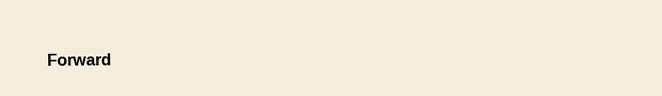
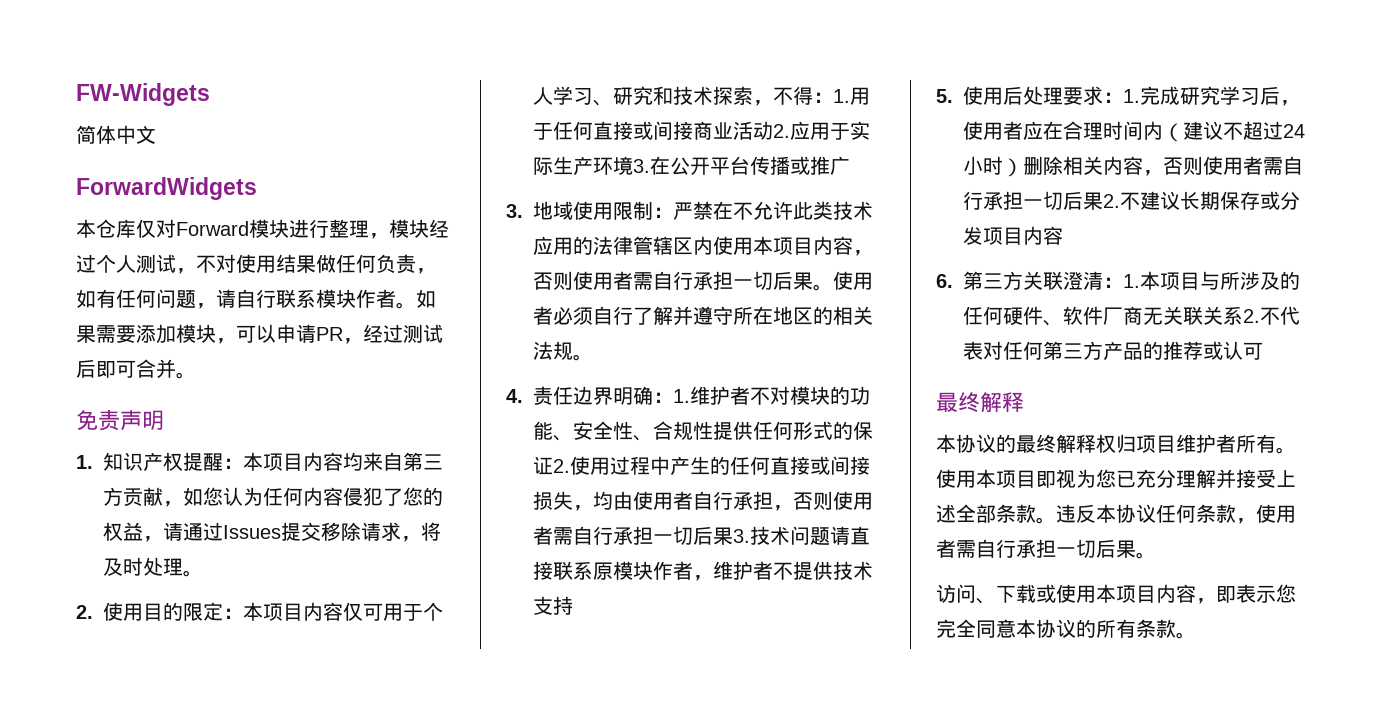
- Forward
+ FW-Widgets
+ 简体中文
+ ForwardWidgets
+ 本仓库仅对Forward模块进行整理，模块经过个人测试，不对使用结果做任何负责，如有任何问题，请自行联系模块作者。如果需要添加模块，可以申请PR，经过测试后即可合并。
+ 免责声明
+ 1.知识产权提醒：本项目内容均来自第三方贡献，如您认为任何内容侵犯了您的权益，请通过Issues提交移除请求，将及时处理。
+ 2.使用目的限定：本项目内容仅可用于个人学习、研究和技术探索，不得：1.用于任何直接或间接商业活动2.应用于实际生产环境3.在公开平台传播或推广
+ 3.地域使用限制：严禁在不允许此类技术应用的法律管辖区内使用本项目内容，否则使用者需自行承担一切后果。使用者必须自行了解并遵守所在地区的相关法规。
+ 4.责任边界明确：1.维护者不对模块的功能、安全性、合规性提供任何形式的保证2.使用过程中产生的任何直接或间接损失，均由使用者自行承担，否则使用者需自行承担一切后果3.技术问题请直接联系原模块作者，维护者不提供技术支持
+ 5.使用后处理要求：1.完成研究学习后，使用者应在合理时间内（建议不超过24小时）删除相关内容，否则使用者需自行承担一切后果2.不建议长期保存或分发项目内容
+ 6.第三方关联澄清：1.本项目与所涉及的任何硬件、软件厂商无关联关系2.不代表对任何第三方产品的推荐或认可
+ 最终解释
+ 本协议的最终解释权归项目维护者所有。使用本项目即视为您已充分理解并接受上述全部条款。违反本协议任何条款，使用者需自行承担一切后果。
+ 访问、下载或使用本项目内容，即表示您完全同意本协议的所有条款。

